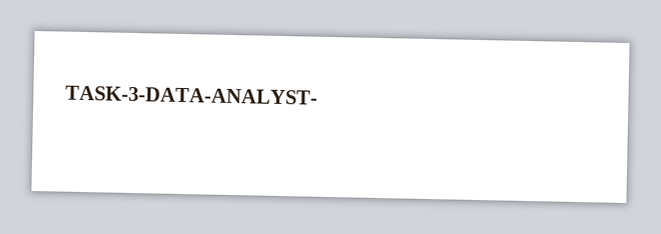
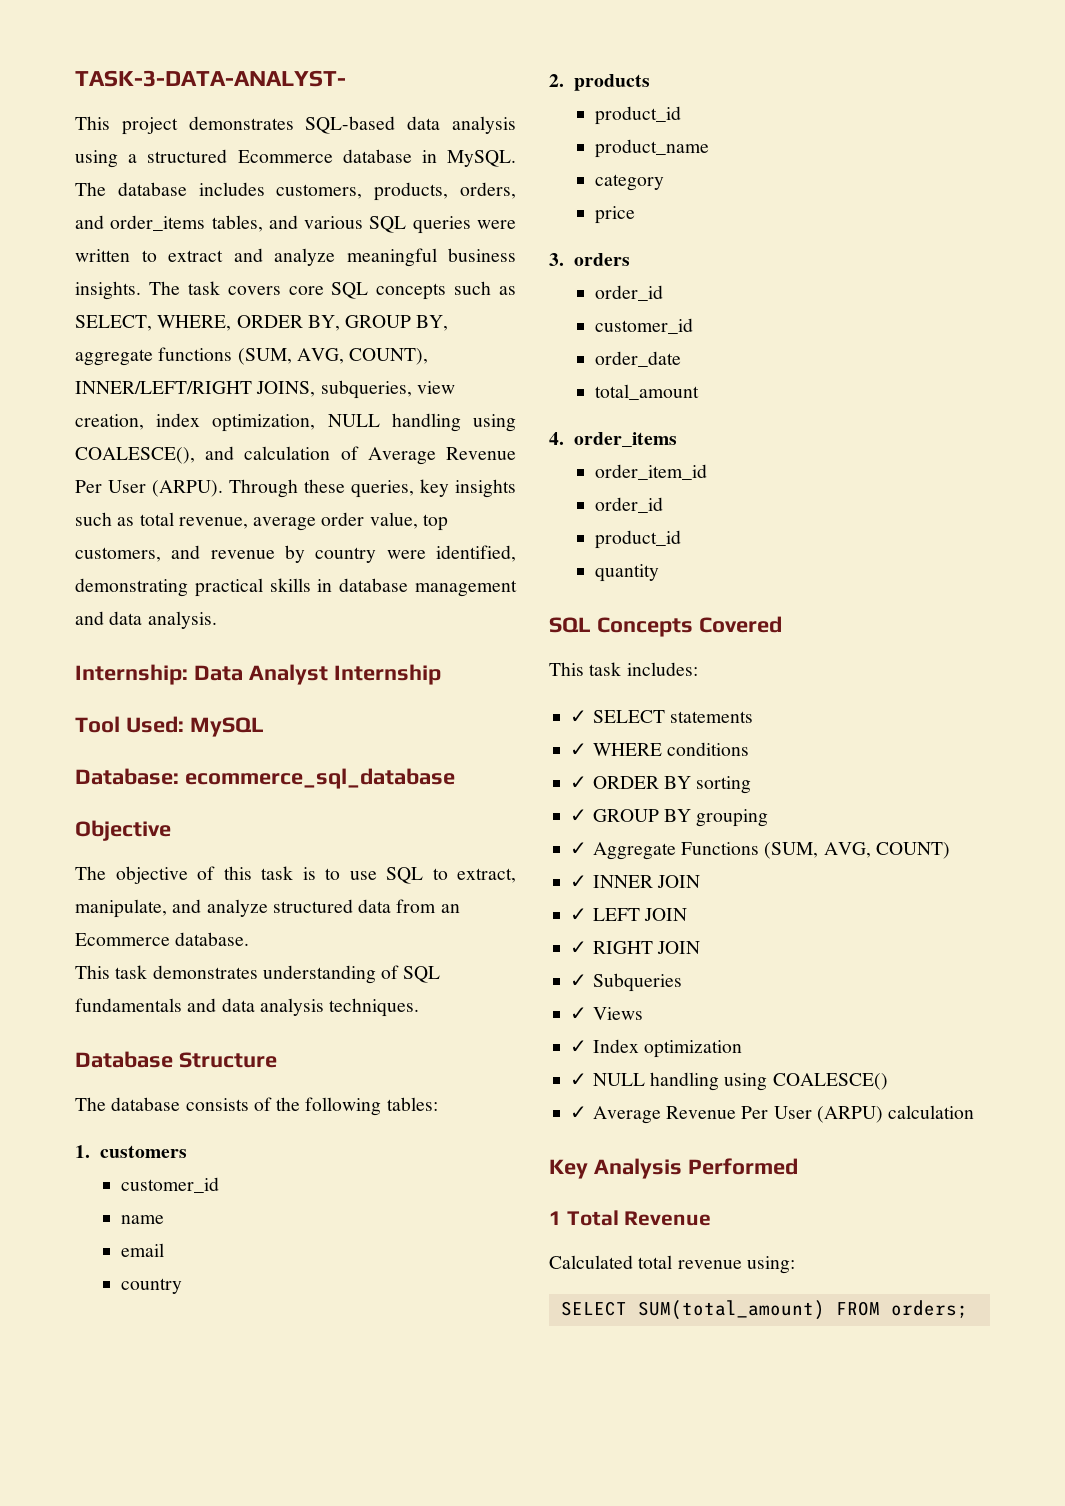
+ This project demonstrates SQL-based data analysis using a structured Ecommerce database in MySQL. The database includes customers, products, orders, and order_items tables, and various SQL queries were written to extract and analyze meaningful business insights. The task covers core SQL concepts such as SELECT, WHERE, ORDER BY, GROUP BY, aggregate functions (SUM, AVG, COUNT), INNER/LEFT/RIGHT JOINS, subqueries, view creation, index optimization, NULL handling using COALESCE(), and calculation of Average Revenue Per User (ARPU). Through these queries, key insights such as total revenue, average order value, top customers, and revenue by country were identified, demonstrating practical skills in database management and data analysis.
+ Internship: Data Analyst Internship
+ Tool Used: MySQL
+ Database: ecommerce_sql_database
+ Objective
+ The objective of this task is to use SQL to extract, manipulate, and analyze structured data from an Ecommerce database.
+ This task demonstrates understanding of SQL fundamentals and data analysis techniques.
+ Database Structure
+ The database consists of the following tables:
+ 1. customers
+ customer_id
+ name
+ email
+ country
+ 2. products
+ product_id
+ product_name
+ category
+ price
+ 3. orders
+ order_id
+ customer_id
+ order_date
+ total_amount
+ 4. order_items
+ order_item_id
+ order_id
+ product_id
+ quantity
+ SQL Concepts Covered
+ This task includes:
+ ✓ SELECT statements
+ ✓ WHERE conditions
+ ✓ ORDER BY sorting
+ ✓ GROUP BY grouping
+ ✓ Aggregate Functions (SUM, AVG, COUNT)
+ ✓ INNER JOIN
+ ✓ LEFT JOIN
+ ✓ RIGHT JOIN
+ ✓ Subqueries
+ ✓ Views
+ ✓ Index optimization
+ ✓ NULL handling using COALESCE()
+ ✓ Average Revenue Per User (ARPU) calculation
+ Key Analysis Performed
+ 1 Total Revenue
+ Calculated total revenue using:
+ SELECT SUM(total_amount) FROM orders;

